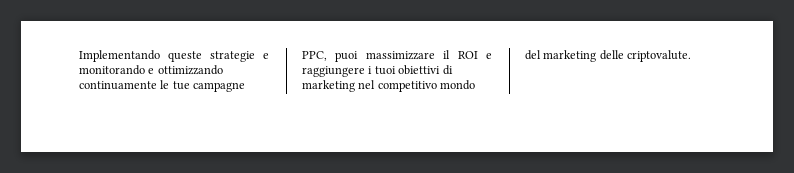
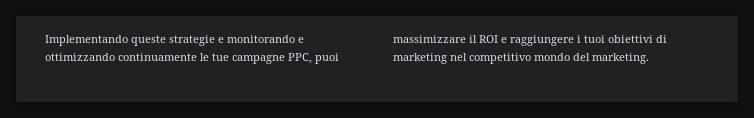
- Implementando queste strategie e monitorando e ottimizzando continuamente le tue campagne PPC, puoi massimizzare il ROI e raggiungere i tuoi obiettivi di marketing nel competitivo mondo del marketing delle criptovalute.
+ Implementando queste strategie e monitorando e ottimizzando continuamente le tue campagne PPC, puoi massimizzare il ROI e raggiungere i tuoi obiettivi di marketing nel competitivo mondo del marketing.

